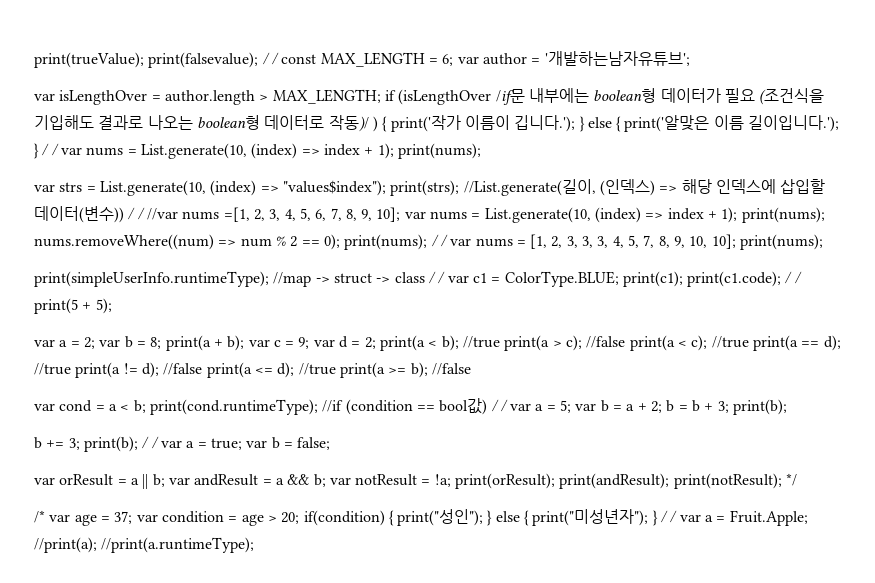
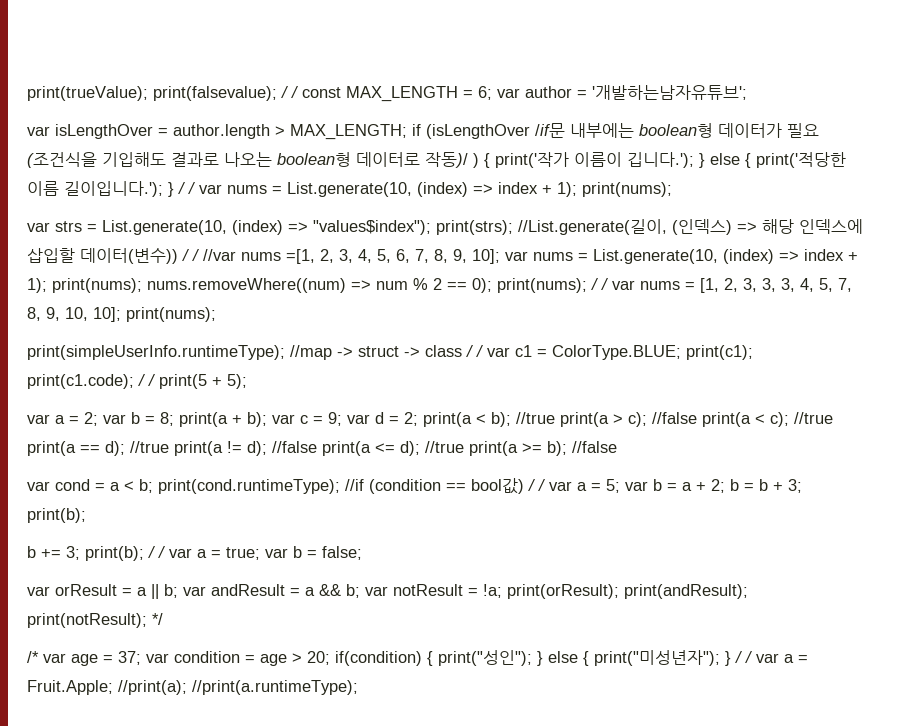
- var isLengthOver = author.length > MAX_LENGTH; if (isLengthOver /if문 내부에는 boolean형 데이터가 필요 (조건식을 기입해도 결과로 나오는 boolean형 데이터로 작동)/ ) { print('작가 이름이 깁니다.'); } else { print('알맞은 이름 길이입니다.'); } / / var nums = List.generate(10, (index) => index + 1); print(nums);
+ var isLengthOver = author.length > MAX_LENGTH; if (isLengthOver /if문 내부에는 boolean형 데이터가 필요 (조건식을 기입해도 결과로 나오는 boolean형 데이터로 작동)/ ) { print('작가 이름이 깁니다.'); } else { print('적당한 이름 길이입니다.'); } / / var nums = List.generate(10, (index) => index + 1); print(nums);

